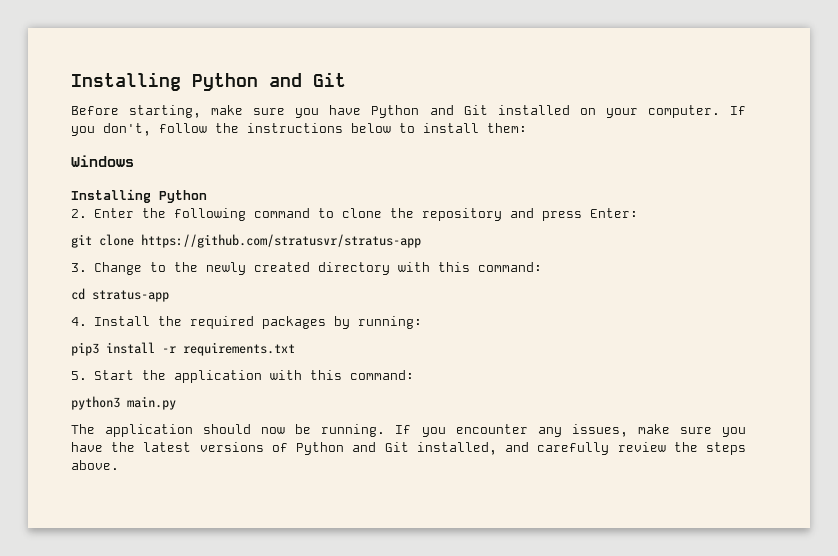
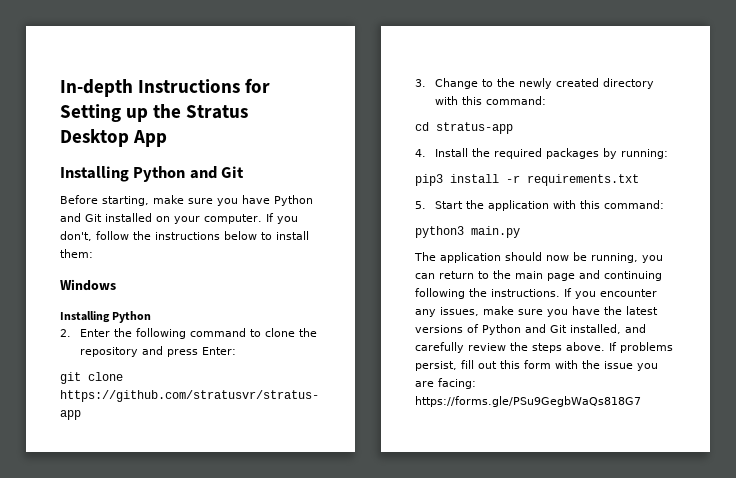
+ In-depth Instructions for Setting up the Stratus Desktop App
- The application should now be running.
+ The application should now be running, you can return to the main page and continuing following the instructions.
+ If problems persist, fill out this form with the issue you are facing: https://forms.gle/PSu9GegbWaQs818G7

